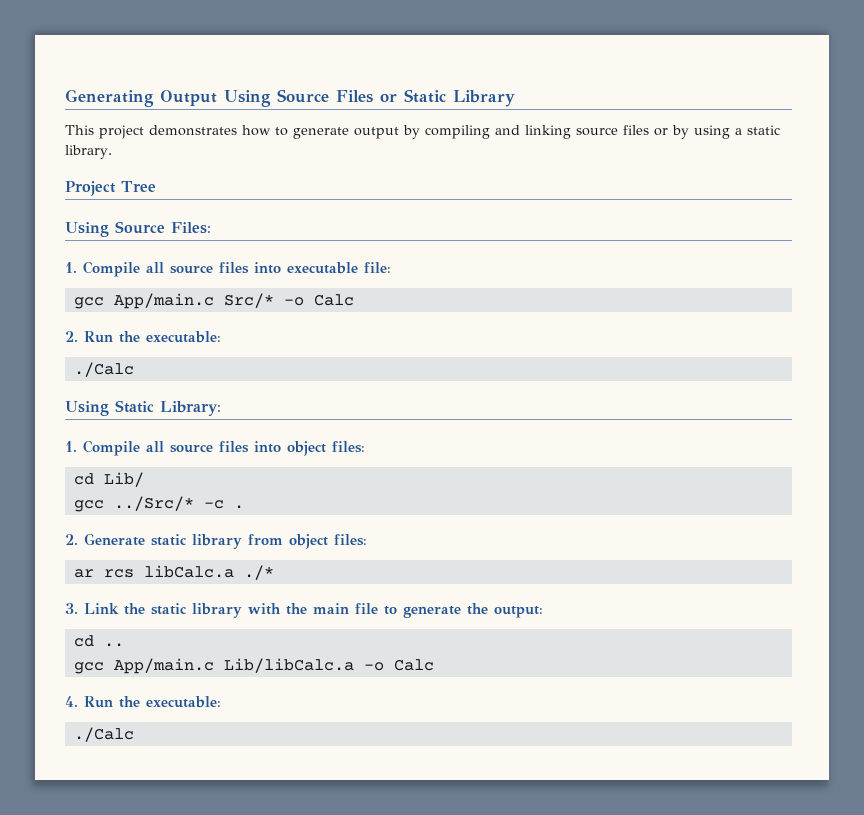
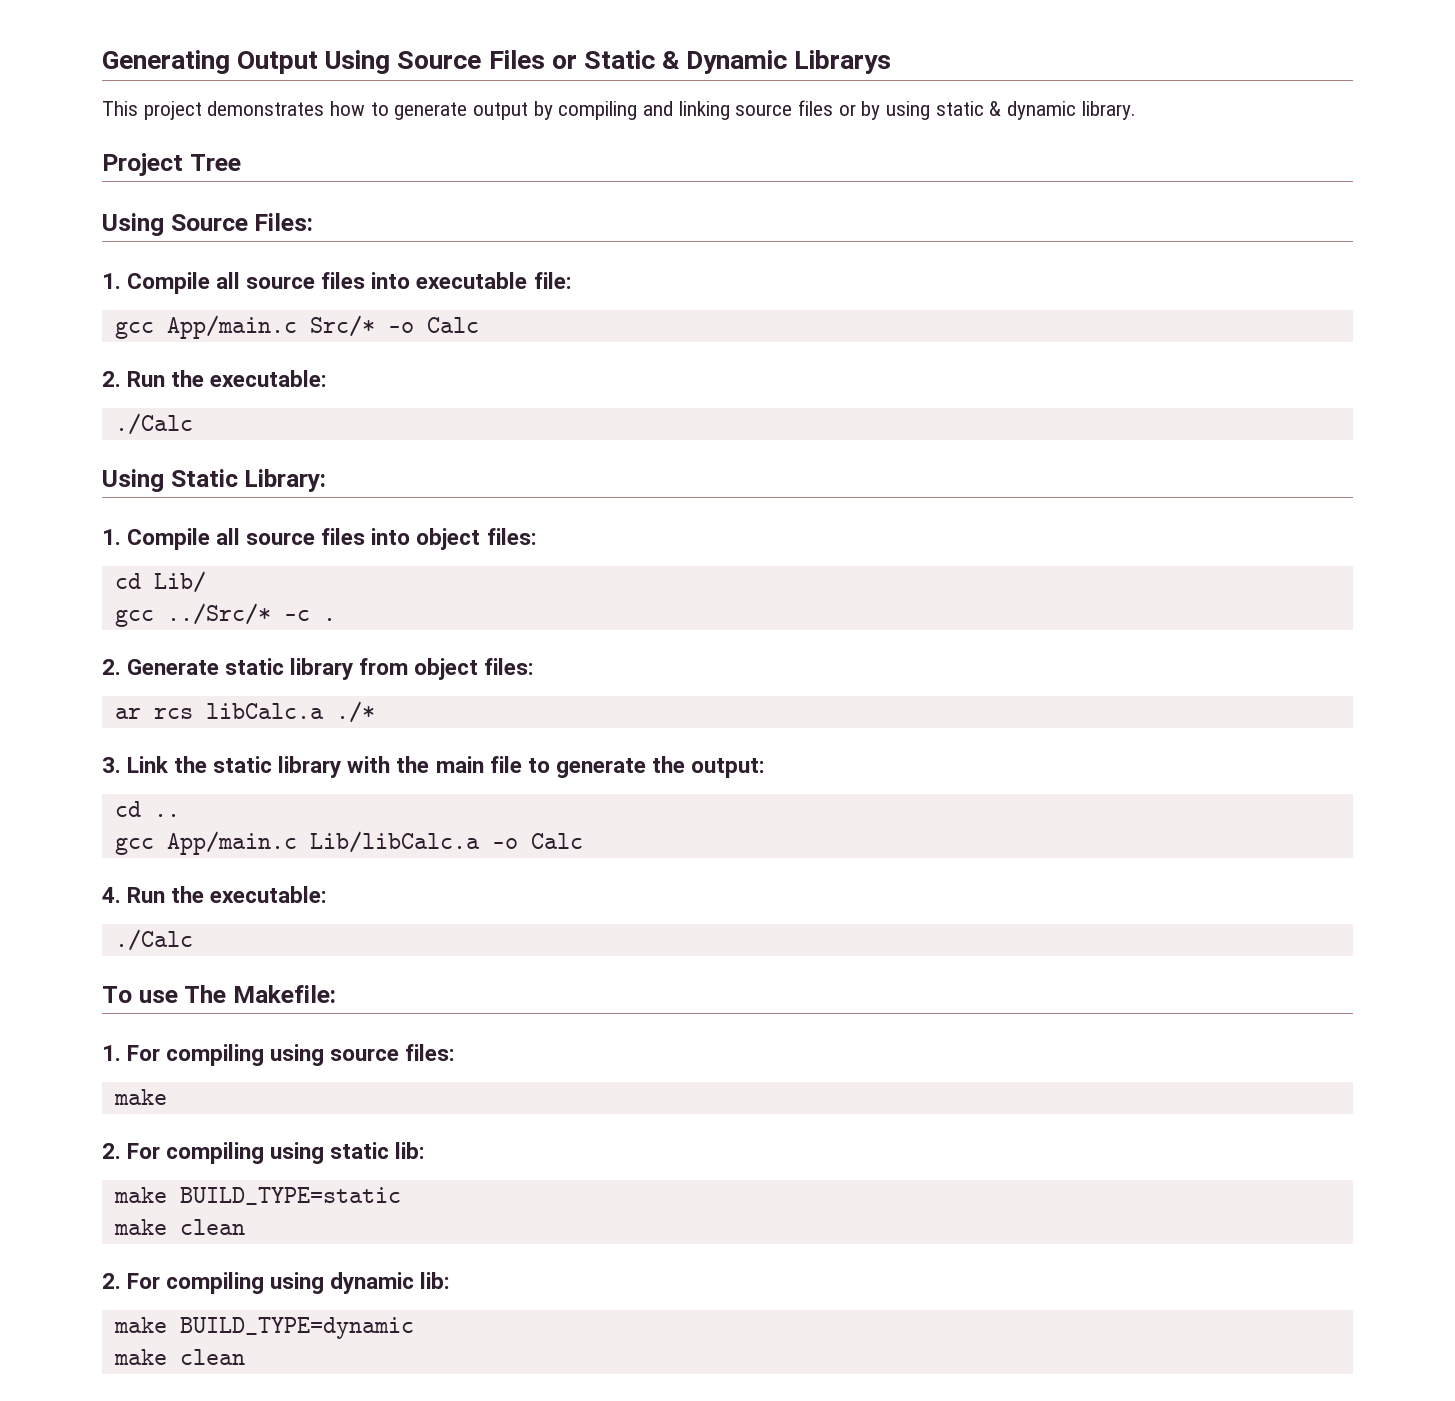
- Generating Output Using Source Files or Static Library
+ Generating Output Using Source Files or Static & Dynamic Librarys
- This project demonstrates how to generate output by compiling and linking source files or by using a static library.
+ This project demonstrates how to generate output by compiling and linking source files or by using static & dynamic library.
+ To use The Makefile:
+ 1. For compiling using source files:
+ make
+ 2. For compiling using static lib:
+ make BUILD_TYPE=static
+ make clean
+ 2. For compiling using dynamic lib:
+ make BUILD_TYPE=dynamic
+ make clean

